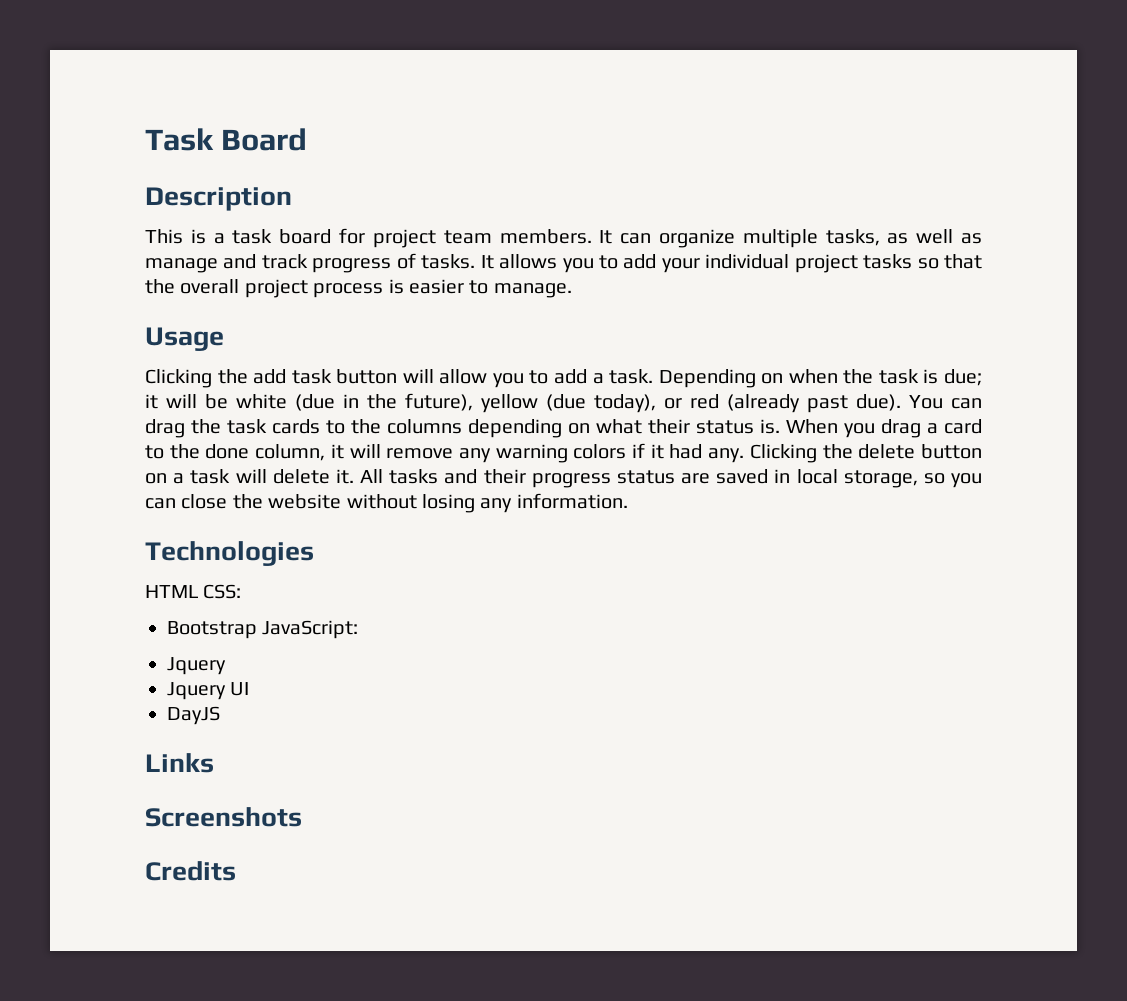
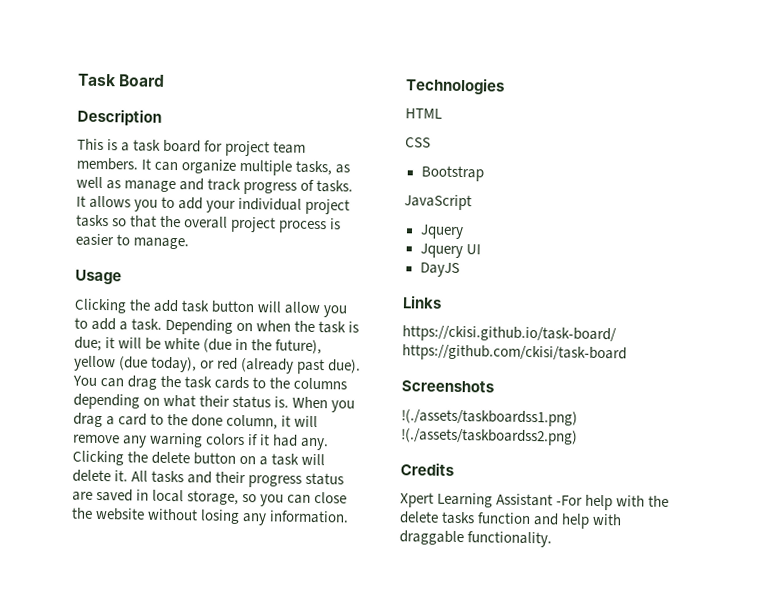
- HTML CSS:
+ HTML
+ CSS
- Bootstrap JavaScript:
+ Bootstrap
+ JavaScript
+ https://ckisi.github.io/task-board/ https://github.com/ckisi/task-board
+ !(./assets/taskboardss1.png) !(./assets/taskboardss2.png)
+ Xpert Learning Assistant -For help with the delete tasks function and help with draggable functionality.

